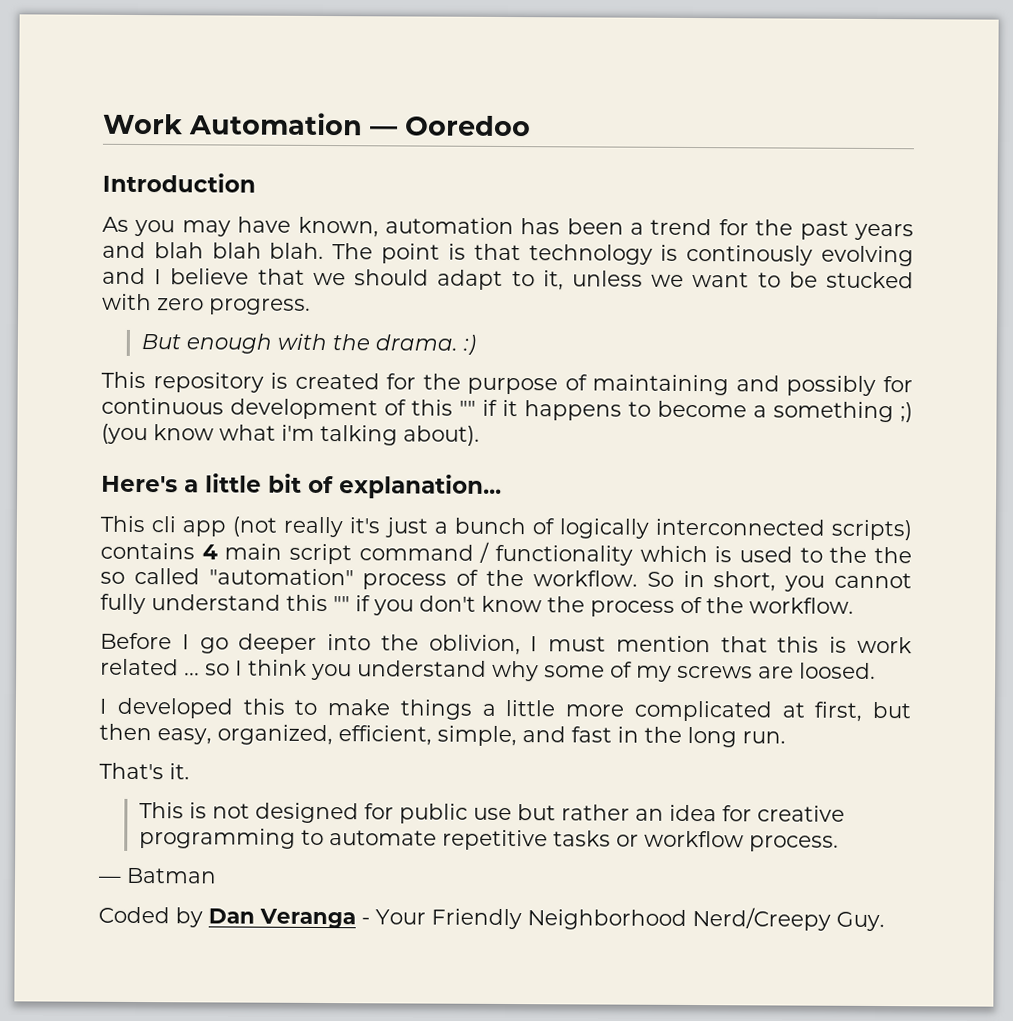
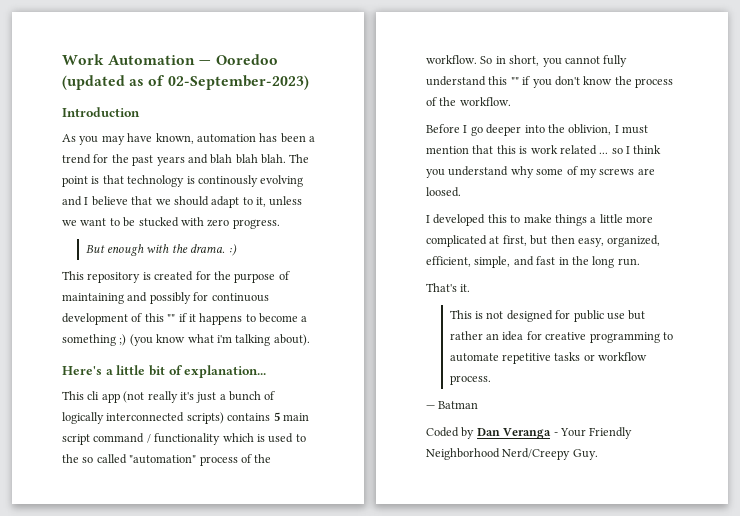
- Work Automation — Ooredoo
+ Work Automation — Ooredoo (updated as of 02-September-2023)
- This cli app (not really it's just a bunch of logically interconnected scripts) contains 4 main script command / functionality which is used to the the so called "automation" process of the workflow.
+ This cli app (not really it's just a bunch of logically interconnected scripts) contains 5 main script command / functionality which is used to the so called "automation" process of the workflow.

